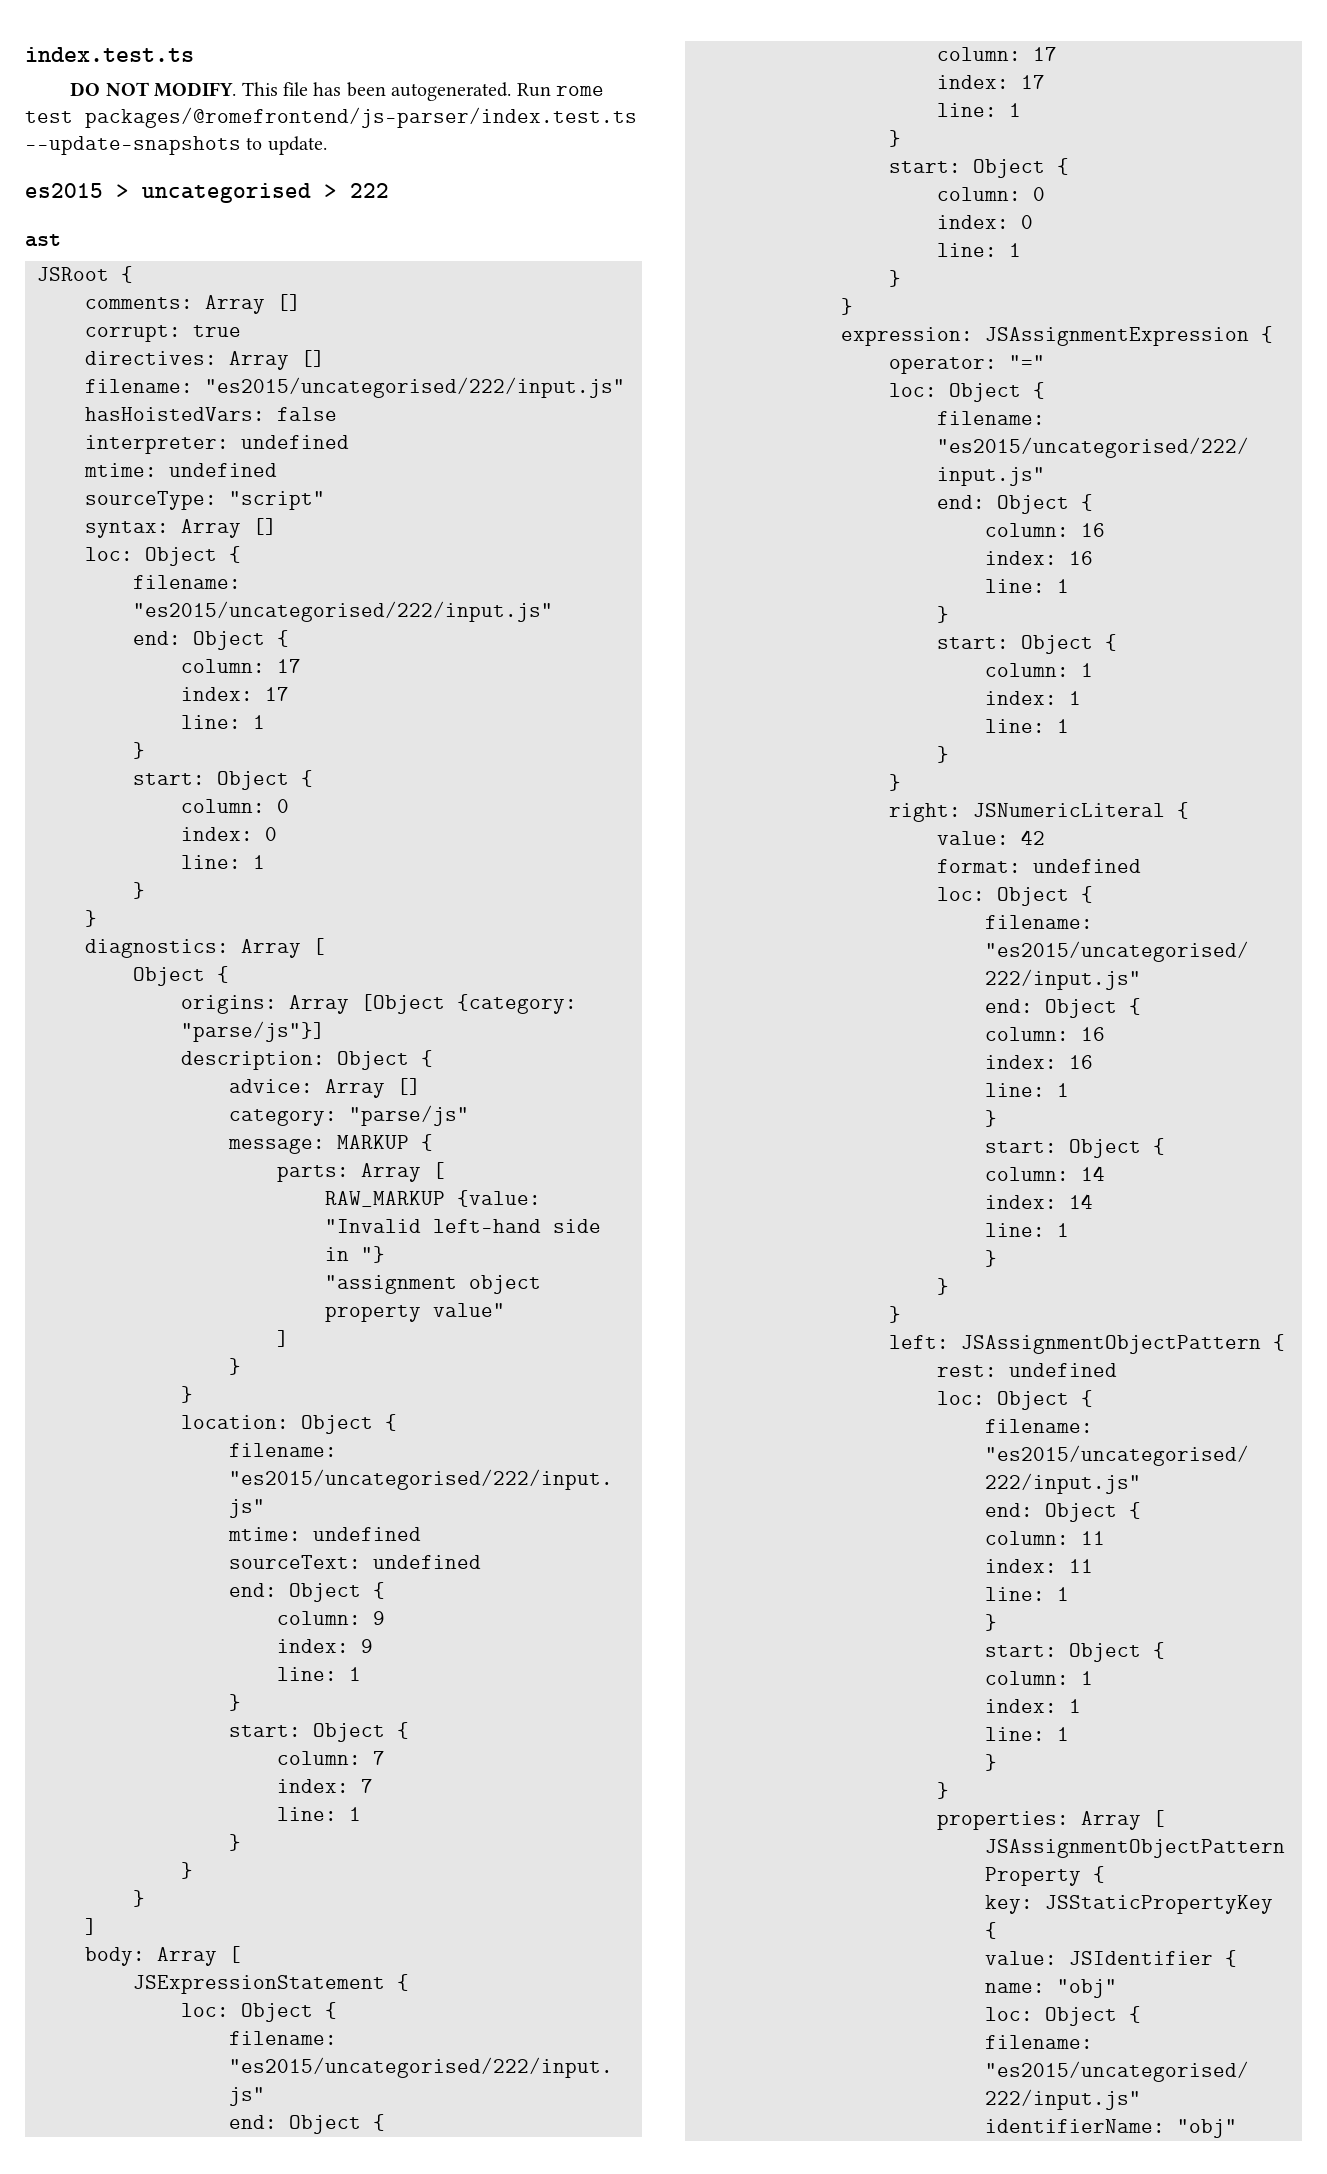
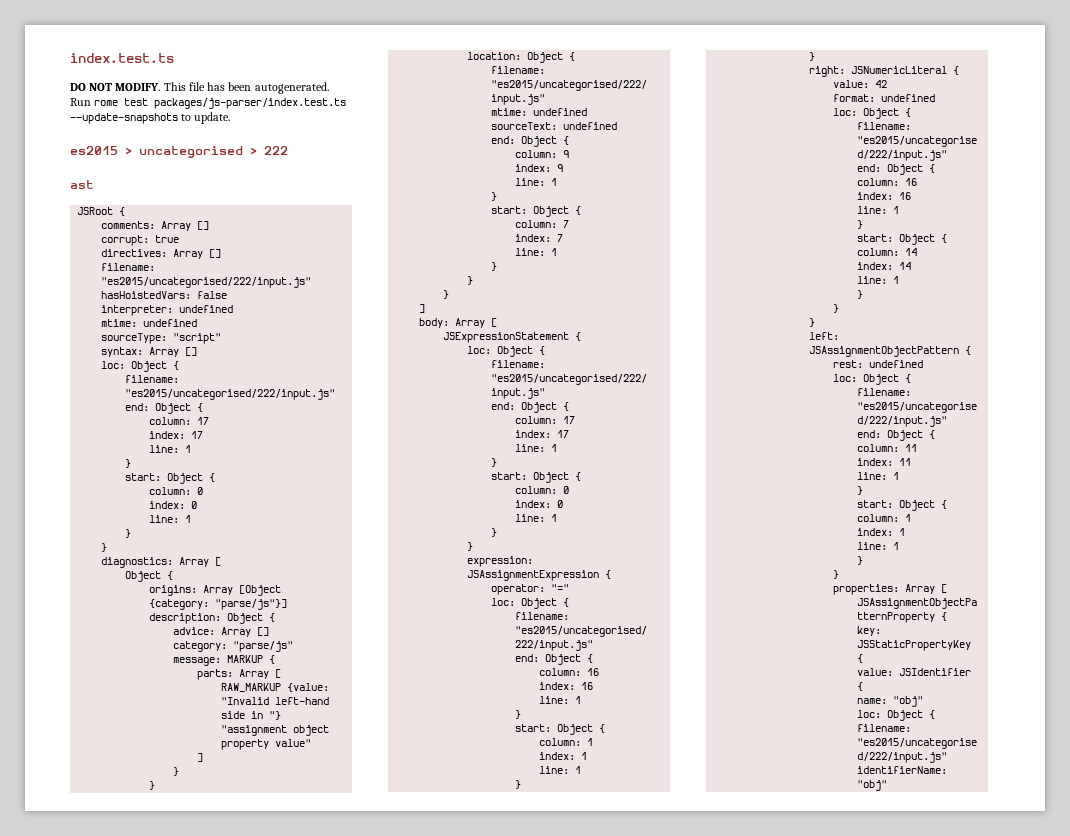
- Run rome test packages/@romefrontend/js-parser/index.test.ts --update-snapshots to update.
+ Run rome test packages/js-parser/index.test.ts --update-snapshots to update.

